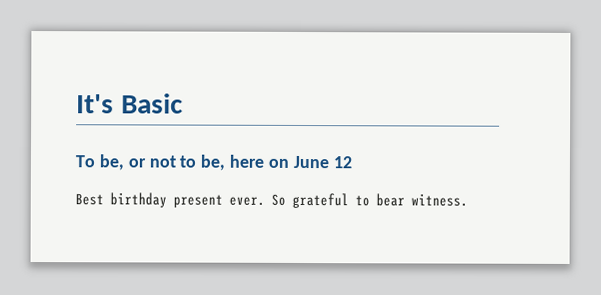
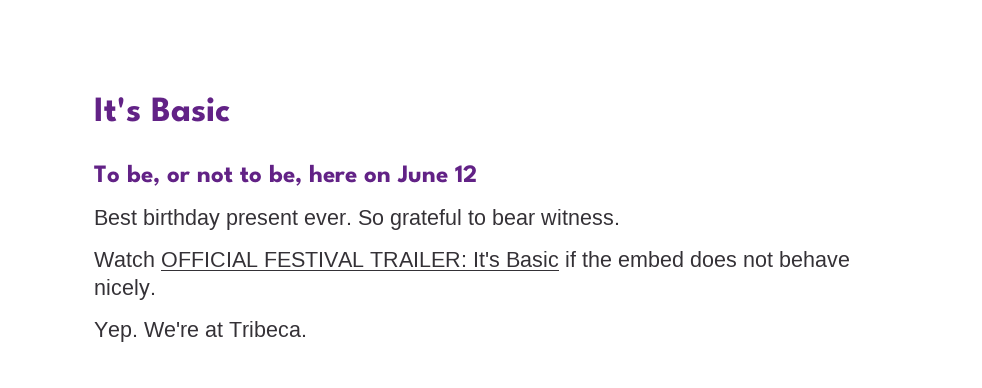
+ Watch OFFICIAL FESTIVAL TRAILER: It's Basic if the embed does not behave nicely.
+ Yep. We're at Tribeca.

